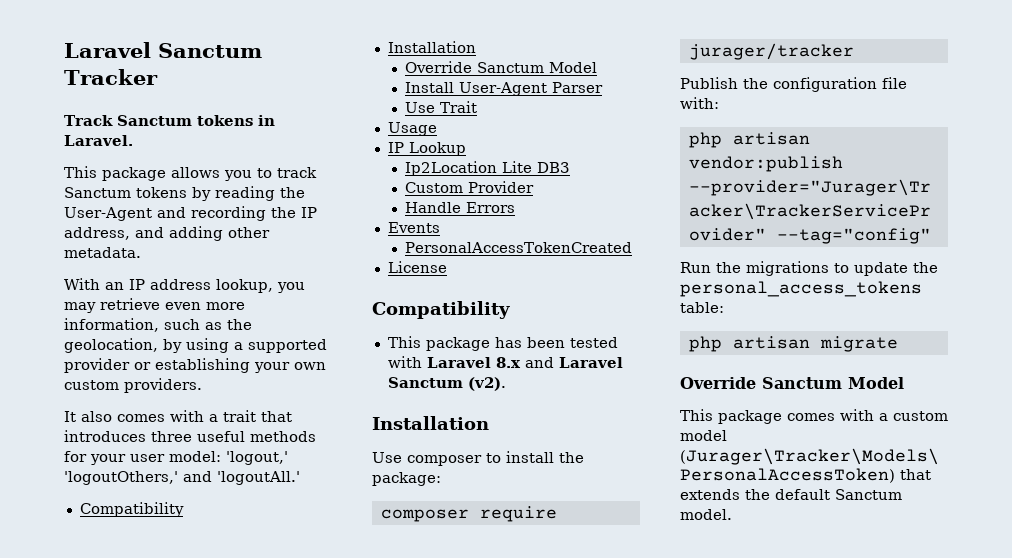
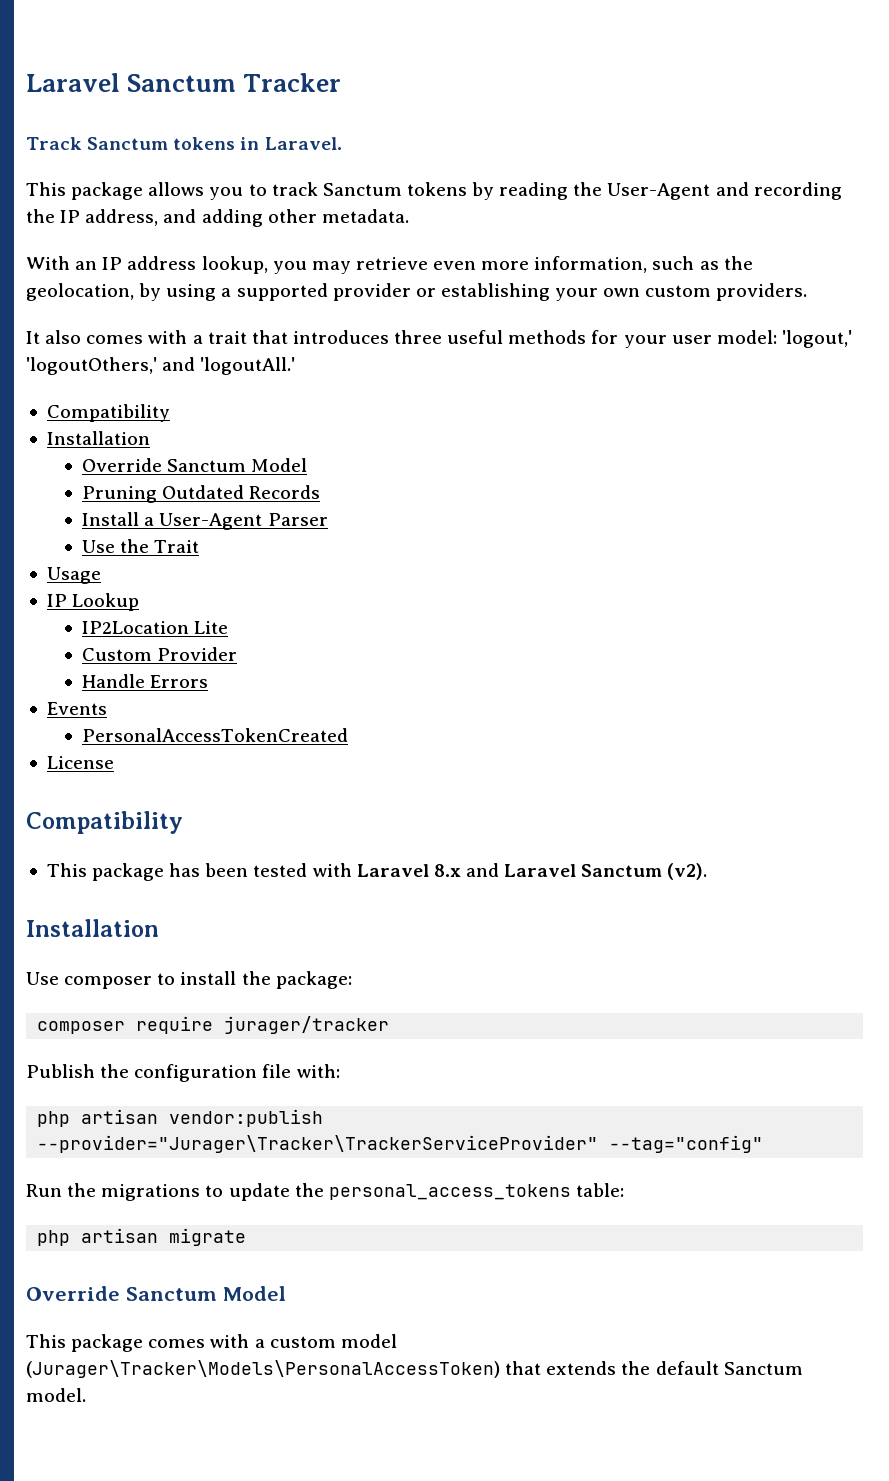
+ Pruning Outdated Records
- Install User-Agent Parser
+ Install a User-Agent Parser
- Use Trait
+ Use the Trait
- Ip2Location Lite DB3
+ IP2Location Lite

